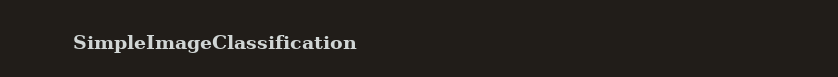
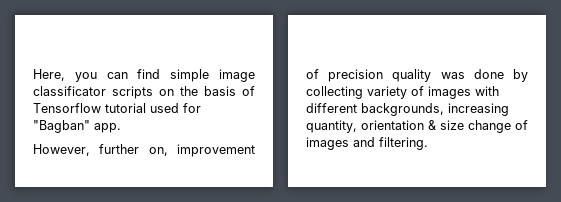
- SimpleImageClassification
+ Here, you can find simple image classificator scripts on the basis of Tensorflow tutorial used for "Bagban" app.
+ However, further on, improvement of precision quality was done by collecting variety of images with different backgrounds, increasing quantity, orientation & size change of images and filtering.

